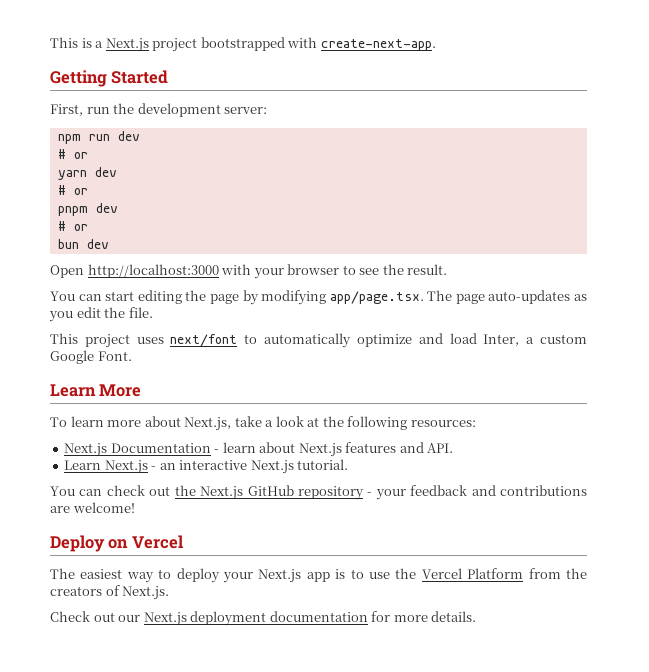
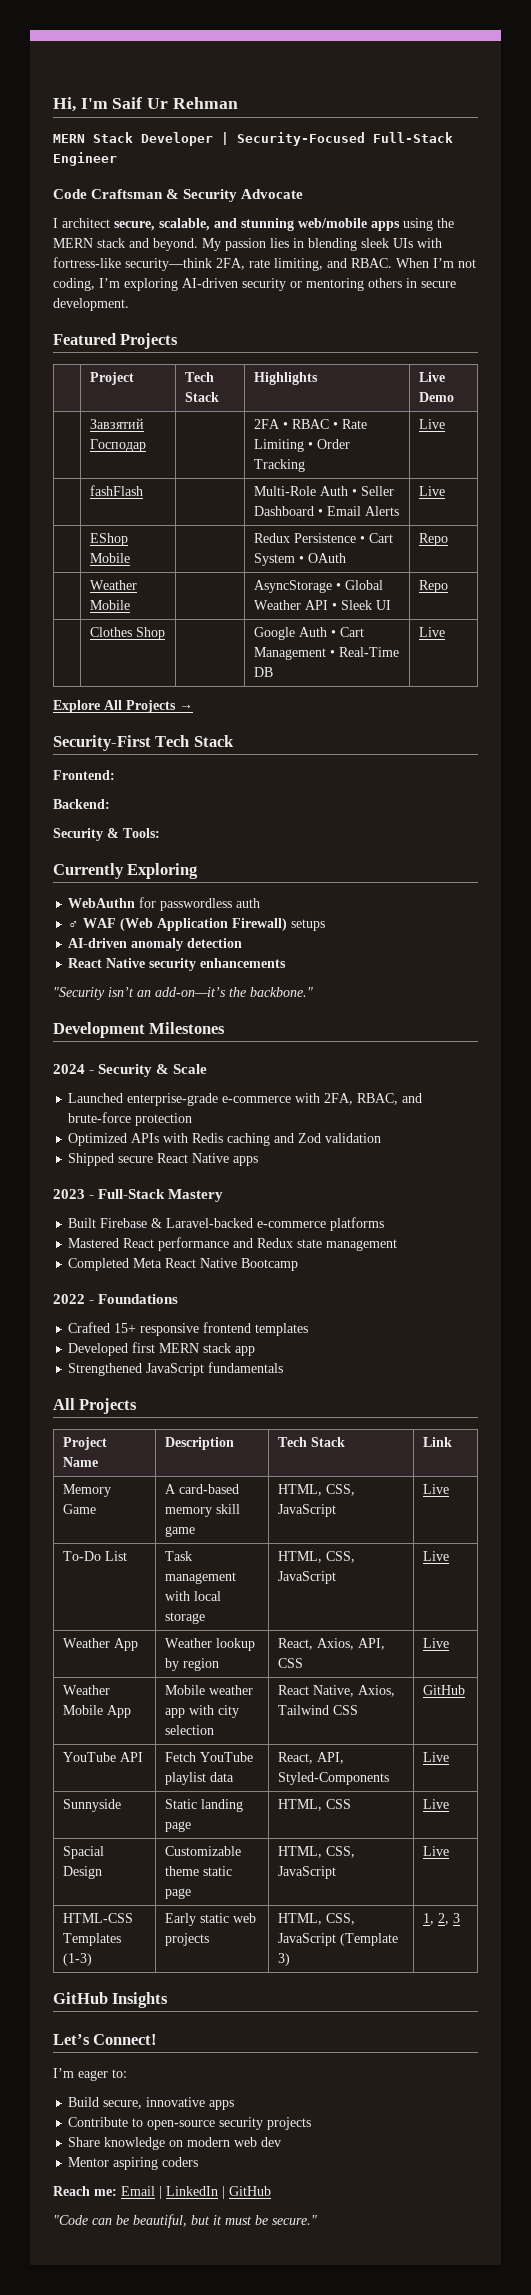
- This is a Next.js project bootstrapped with create-next-app.
- Getting Started
- First, run the development server:
- npm run dev
- # or
- yarn dev
- # or
- pnpm dev
- # or
- bun dev
- Open http://localhost:3000 with your browser to see the result.
- You can start editing the page by modifying app/page.tsx. The page auto-updates as you edit the file.
- This project uses next/font to automatically optimize and load Inter, a custom Google Font.
- Learn More
- To learn more about Next.js, take a look at the following resources:
- Next.js Documentation - learn about Next.js features and API.
- Learn Next.js - an interactive Next.js tutorial.
- You can check out the Next.js GitHub repository - your feedback and contributions are welcome!
- Deploy on Vercel
- The easiest way to deploy your Next.js app is to use the Vercel Platform from the creators of Next.js.
- Check out our Next.js deployment documentation for more details.
+ Hi, I'm Saif Ur Rehman
+ MERN Stack Developer | Security-Focused Full-Stack Engineer
+ Code Craftsman & Security Advocate
+ I architect secure, scalable, and stunning web/mobile apps using the MERN stack and beyond. My passion lies in blending sleek UIs with fortress-like security—think 2FA, rate limiting, and RBAC. When I’m not coding, I’m exploring AI-driven security or mentoring others in secure development.
+ Featured Projects
+ | Project | Tech Stack | Highlights | Live Demo
+ | Завзятий Господар | | 2FA • RBAC • Rate Limiting • Order Tracking | Live
+ | fashFlash | | Multi-Role Auth • Seller Dashboard • Email Alerts | Live
+ | EShop Mobile | | Redux Persistence • Cart System • OAuth | Repo
+ | Weather Mobile | | AsyncStorage • Global Weather API • Sleek UI | Repo
+ | Clothes Shop | | Google Auth • Cart Management • Real-Time DB | Live
+ Explore All Projects →
+ Security-First Tech Stack
+ Frontend:
+ Backend:
+ Security & Tools:
+ Currently Exploring
+ WebAuthn for passwordless auth
+ ♂ WAF (Web Application Firewall) setups
+ AI-driven anomaly detection
+ React Native security enhancements
+ "Security isn’t an add-on—it’s the backbone."
+ Development Milestones
+ 2024 - Security & Scale
+ Launched enterprise-grade e-commerce with 2FA, RBAC, and brute-force protection
+ Optimized APIs with Redis caching and Zod validation
+ Shipped secure React Native apps
+ 2023 - Full-Stack Mastery
+ Built Firebase & Laravel-backed e-commerce platforms
+ Mastered React performance and Redux state management
+ Completed Meta React Native Bootcamp
+ 2022 - Foundations
+ Crafted 15+ responsive frontend templates
+ Developed first MERN stack app
+ Strengthened JavaScript fundamentals
+ All Projects
+ Project Name | Description | Tech Stack | Link
+ Memory Game | A card-based memory skill game | HTML, CSS, JavaScript | Live
+ To-Do List | Task management with local storage | HTML, CSS, JavaScript | Live
+ Weather App | Weather lookup by region | React, Axios, API, CSS | Live
+ Weather Mobile App | Mobile weather app with city selection | React Native, Axios, Tailwind CSS | GitHub
+ YouTube API | Fetch YouTube playlist data | React, API, Styled-Components | Live
+ Sunnyside | Static landing page | HTML, CSS | Live
+ Spacial Design | Customizable theme static page | HTML, CSS, JavaScript | Live
+ HTML-CSS Templates (1-3) | Early static web projects | HTML, CSS, JavaScript (Template 3) | 1, 2, 3
+ GitHub Insights
+ Let’s Connect!
+ I’m eager to:
+ Build secure, innovative apps
+ Contribute to open-source security projects
+ Share knowledge on modern web dev
+ Mentor aspiring coders
+ Reach me: Email | LinkedIn | GitHub
+ "Code can be beautiful, but it must be secure."

